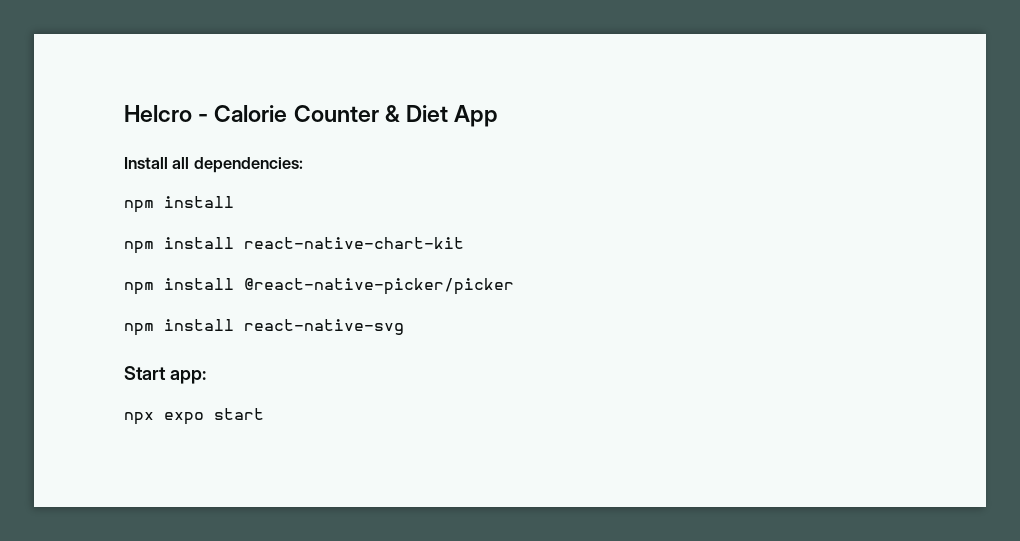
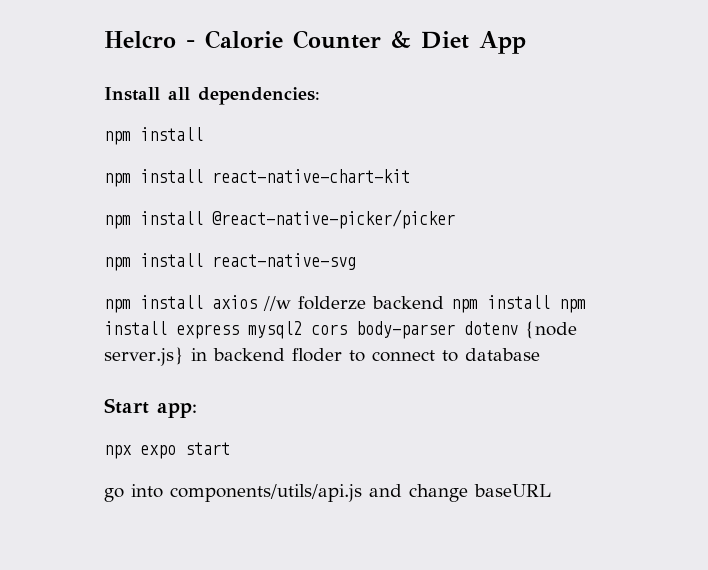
+ npm install axios //w folderze backend npm install npm install express mysql2 cors body-parser dotenv {node server.js} in backend floder to connect to database
+ go into components/utils/api.js and change baseURL

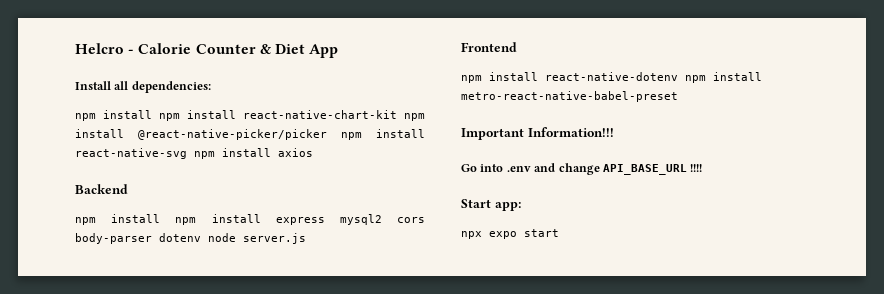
  Install all dependencies:
- npm install
- npm install react-native-chart-kit
- npm install @react-native-picker/picker
- npm install react-native-svg
- npm install axios //w folderze backend npm install npm install express mysql2 cors body-parser dotenv {node server.js} in backend floder to connect to database
+ npm install npm install react-native-chart-kit npm install @react-native-picker/picker npm install react-native-svg npm install axios
+ Backend
+ npm install npm install express mysql2 cors body-parser dotenv node server.js
+ Frontend
+ npm install react-native-dotenv npm install metro-react-native-babel-preset
+ Important Information!!!
+ Go into .env and change API_BASE_URL !!!!
- go into components/utils/api.js and change baseURL

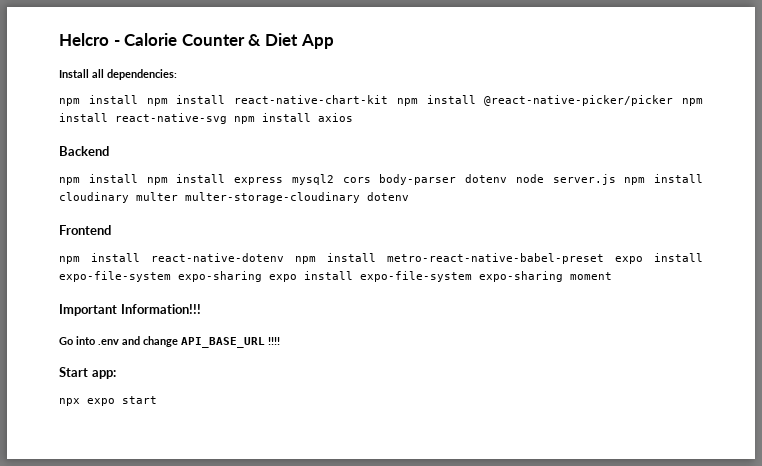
- npm install npm install express mysql2 cors body-parser dotenv node server.js
+ npm install npm install express mysql2 cors body-parser dotenv node server.js npm install cloudinary multer multer-storage-cloudinary dotenv
- npm install react-native-dotenv npm install metro-react-native-babel-preset
+ npm install react-native-dotenv npm install metro-react-native-babel-preset expo install expo-file-system expo-sharing expo install expo-file-system expo-sharing moment

